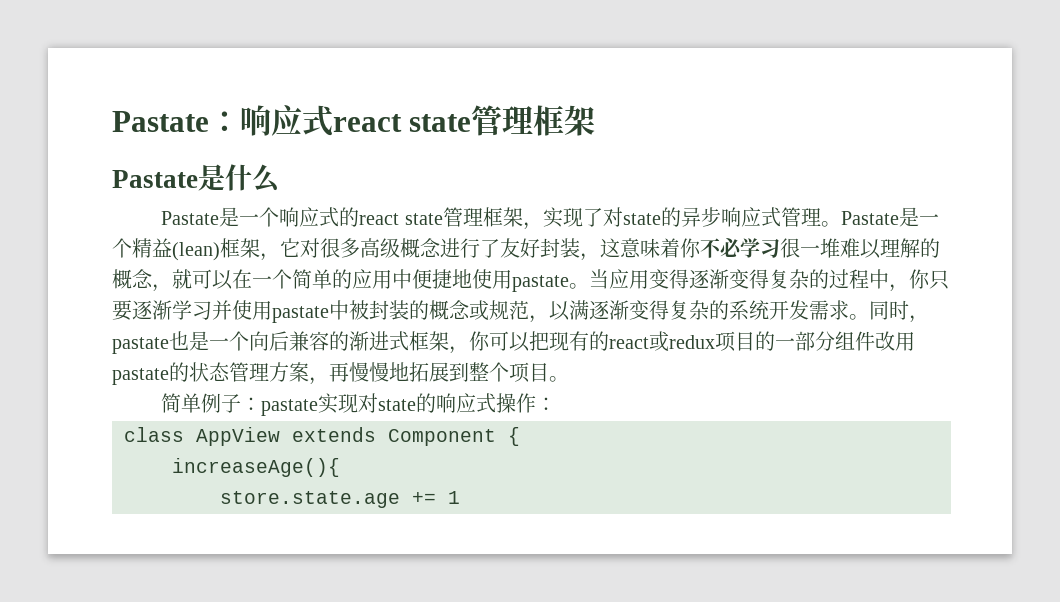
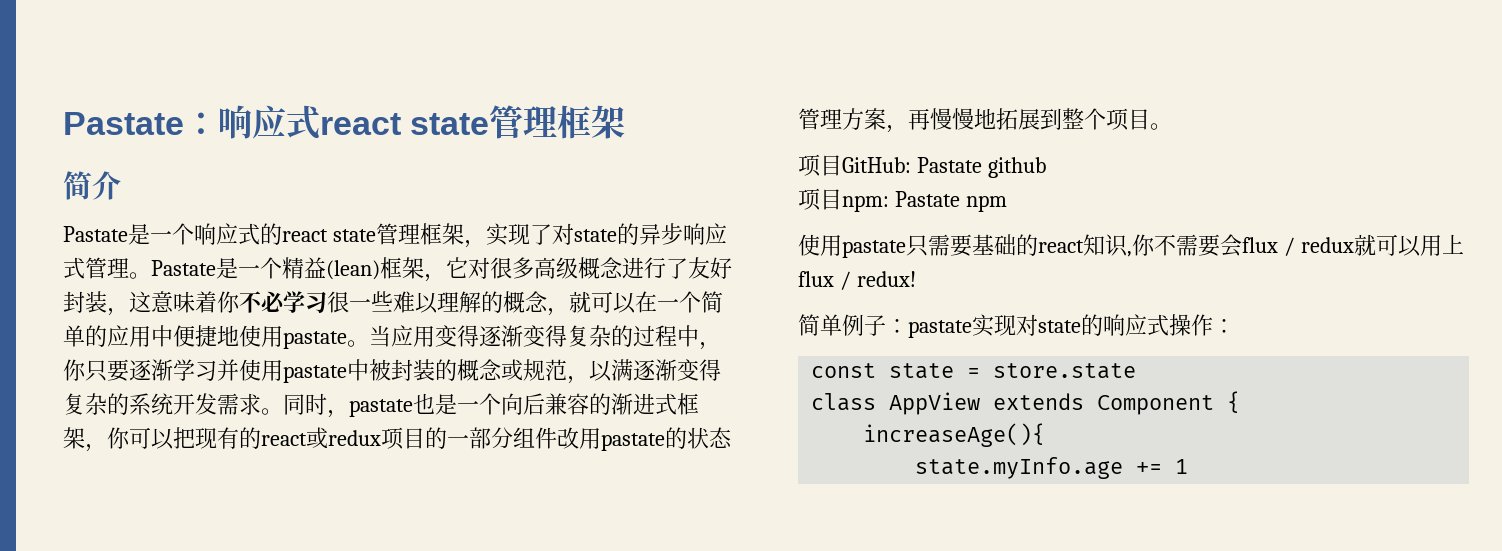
- Pastate是什么
+ 简介
- Pastate是一个精益(lean)框架，它对很多高级概念进行了友好封装，这意味着你不必学习很一堆难以理解的概念，就可以在一个简单的应用中便捷地使用pastate。
+ Pastate是一个精益(lean)框架，它对很多高级概念进行了友好封装，这意味着你不必学习很一些难以理解的概念，就可以在一个简单的应用中便捷地使用pastate。
+ 项目GitHub: Pastate github
+ 项目npm: Pastate npm
+ 使用pastate只需要基础的react知识,你不需要会flux / redux就可以用上flux / redux!
+ const state = store.state
- store.state.age += 1
+ state.myInfo.age += 1

